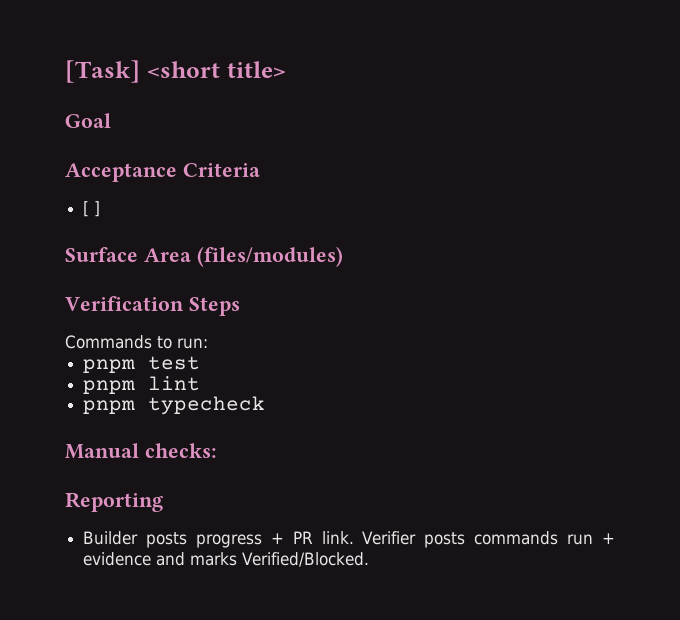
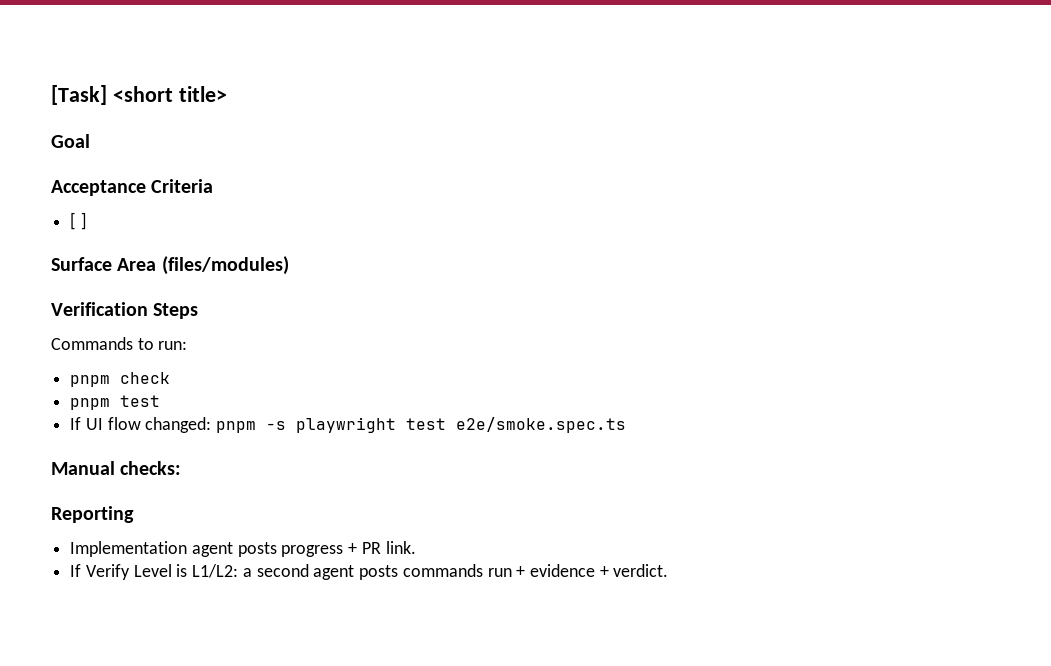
+ pnpm check
- pnpm lint
- pnpm typecheck
+ If UI flow changed: pnpm -s playwright test e2e/smoke.spec.ts
- Builder posts progress + PR link. Verifier posts commands run + evidence and marks Verified/Blocked.
+ Implementation agent posts progress + PR link.
+ If Verify Level is L1/L2: a second agent posts commands run + evidence + verdict.

